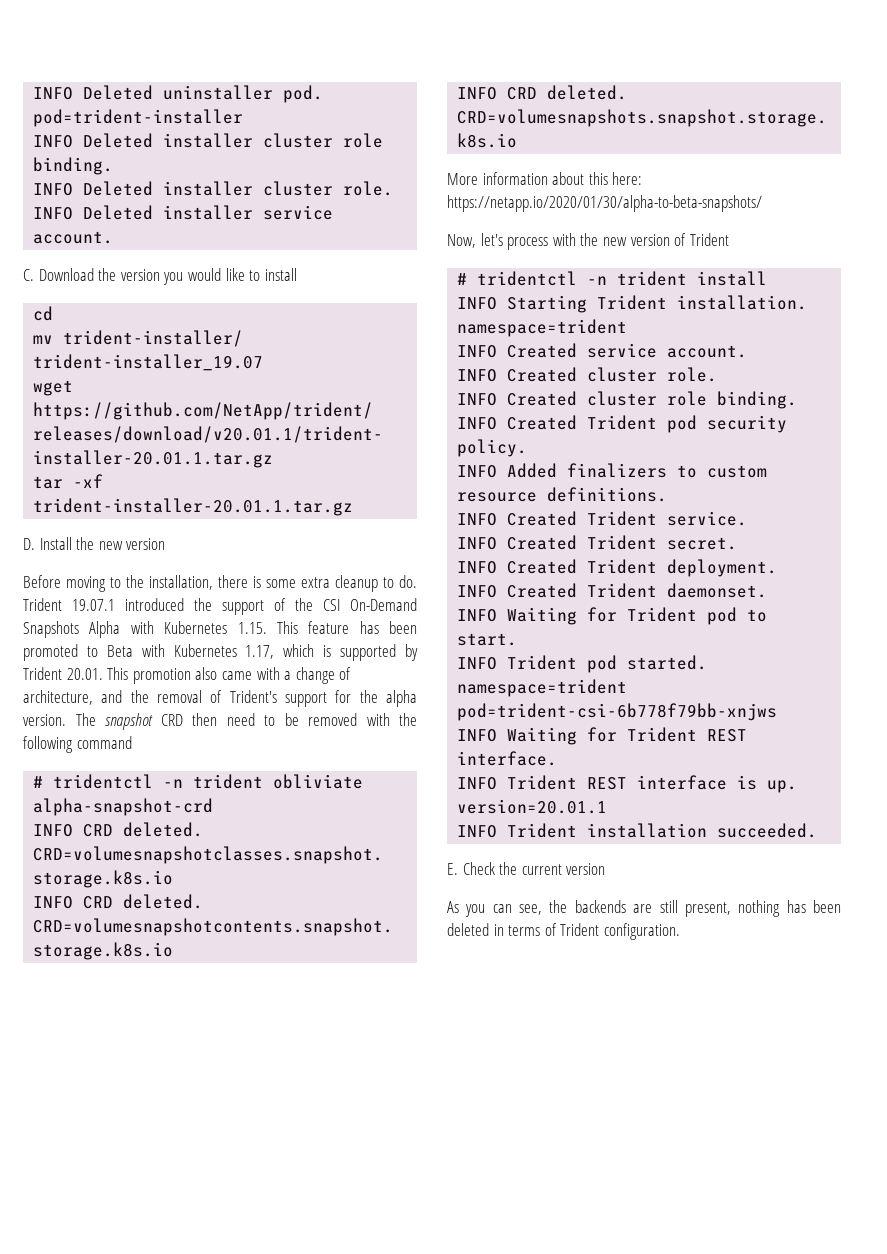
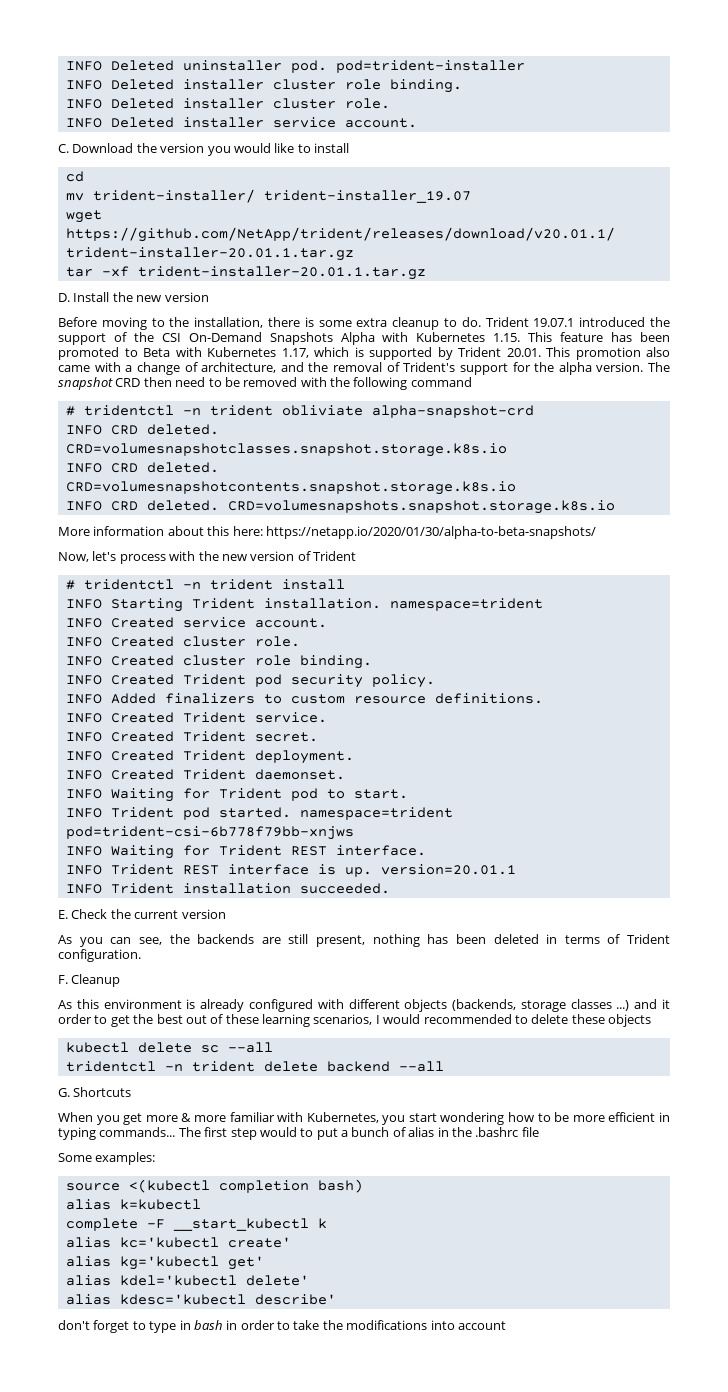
+ F. Cleanup
+ As this environment is already configured with different objects (backends, storage classes ...) and it order to get the best out of these learning scenarios, I would recommended to delete these objects
+ kubectl delete sc --all
+ tridentctl -n trident delete backend --all
+ G. Shortcuts
+ When you get more & more familiar with Kubernetes, you start wondering how to be more efficient in typing commands... The first step would to put a bunch of alias in the .bashrc file
+ Some examples:
+ source <(kubectl completion bash)
+ alias k=kubectl
+ complete -F __start_kubectl k
+ alias kc='kubectl create'
+ alias kg='kubectl get'
+ alias kdel='kubectl delete'
+ alias kdesc='kubectl describe'
+ don't forget to type in bash in order to take the modifications into account

